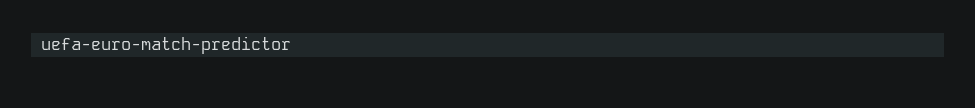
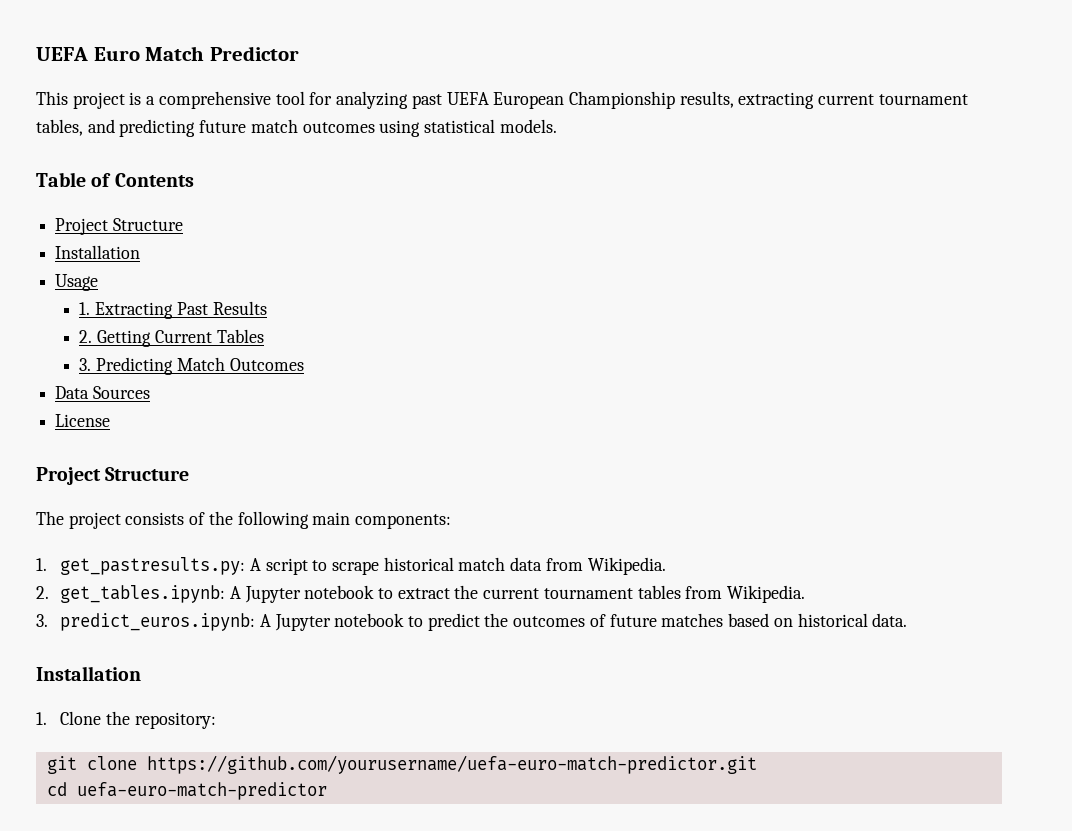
- uefa-euro-match-predictor
+ UEFA Euro Match Predictor
+ This project is a comprehensive tool for analyzing past UEFA European Championship results, extracting current tournament tables, and predicting future match outcomes using statistical models.
+ Table of Contents
+ Project Structure
+ Installation
+ Usage
+ 1. Extracting Past Results
+ 2. Getting Current Tables
+ 3. Predicting Match Outcomes
+ Data Sources
+ License
+ Project Structure
+ The project consists of the following main components:
+ 1. get_pastresults.py: A script to scrape historical match data from Wikipedia.
+ 2. get_tables.ipynb: A Jupyter notebook to extract the current tournament tables from Wikipedia.
+ 3. predict_euros.ipynb: A Jupyter notebook to predict the outcomes of future matches based on historical data.
+ Installation
+ 1. Clone the repository:
+ git clone https://github.com/yourusername/uefa-euro-match-predictor.git
+ cd uefa-euro-match-predictor

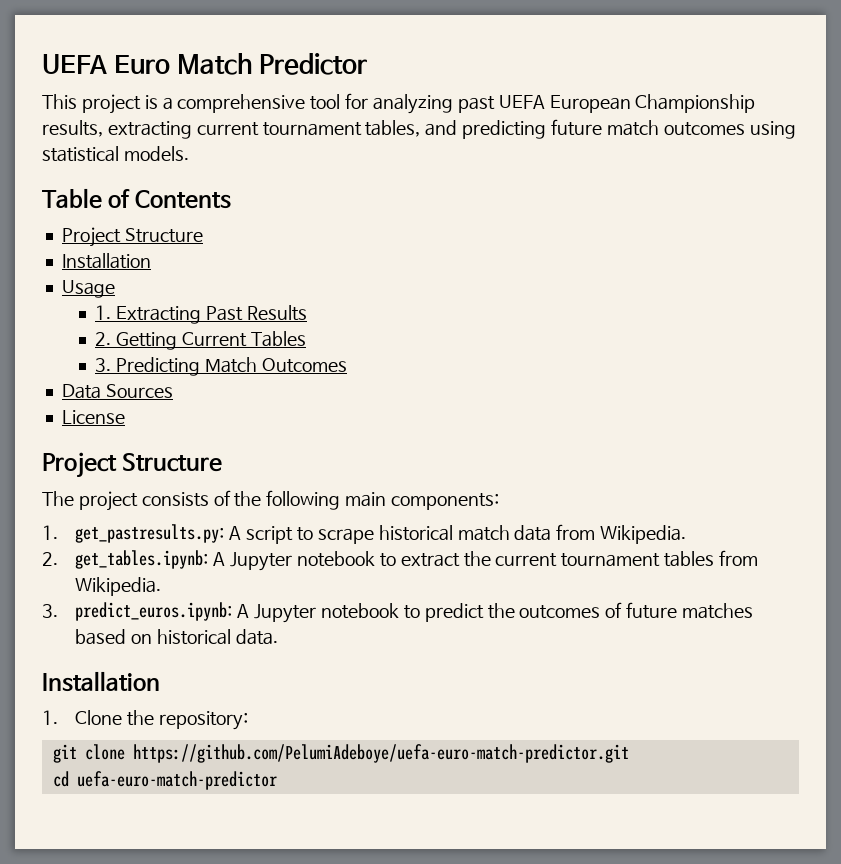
- git clone https://github.com/yourusername/uefa-euro-match-predictor.git
+ git clone https://github.com/PelumiAdeboye/uefa-euro-match-predictor.git

